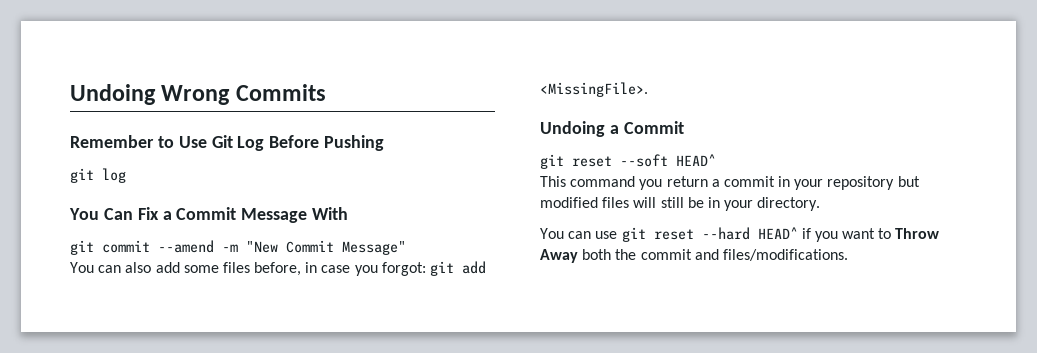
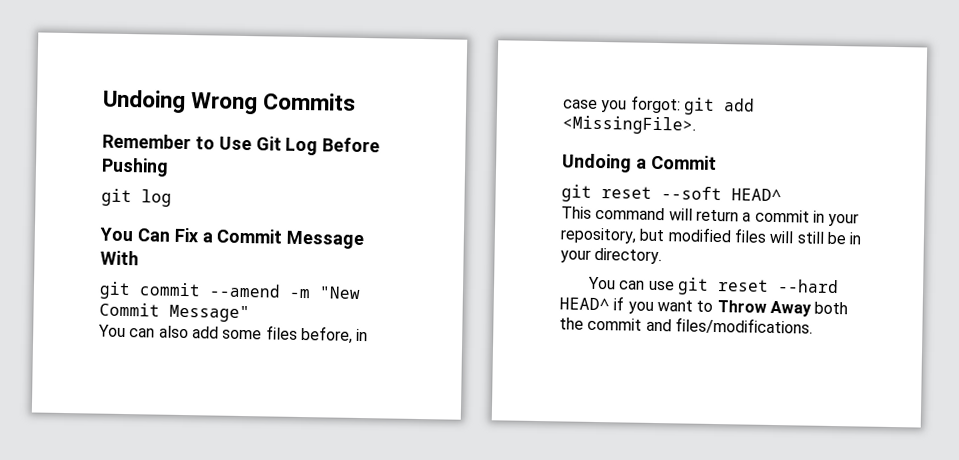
- This command you return a commit in your repository but modified files will still be in your directory.
+ This command will return a commit in your repository, but modified files will still be in your directory.

